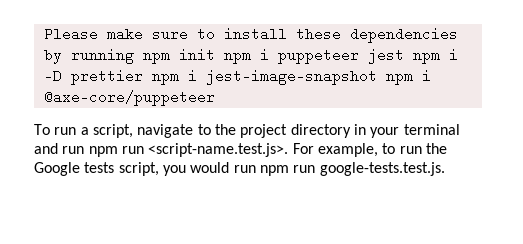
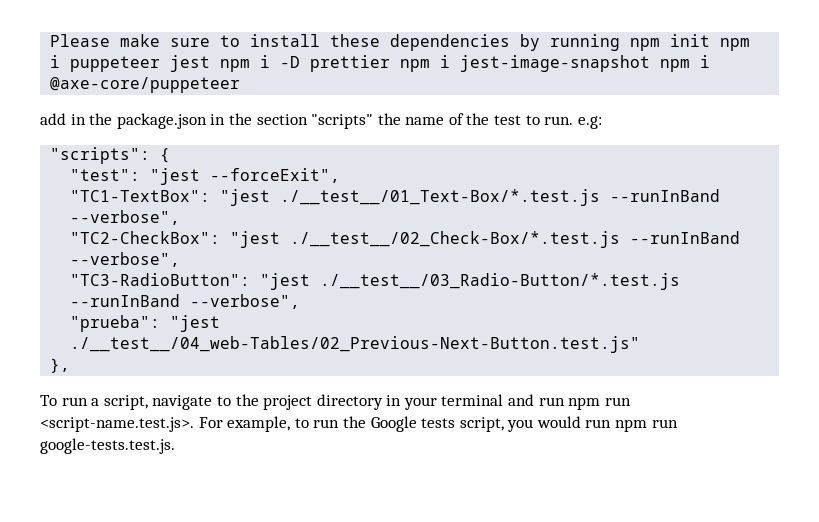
+ add in the package.json in the section "scripts" the name of the test to run. e.g:
+ "scripts": {
+ "test": "jest --forceExit",
+ "TC1-TextBox": "jest ./__test__/01_Text-Box/*.test.js --runInBand --verbose",
+ "TC2-CheckBox": "jest ./__test__/02_Check-Box/*.test.js --runInBand --verbose",
+ "TC3-RadioButton": "jest ./__test__/03_Radio-Button/*.test.js --runInBand --verbose",
+ "prueba": "jest ./__test__/04_web-Tables/02_Previous-Next-Button.test.js"
+ },

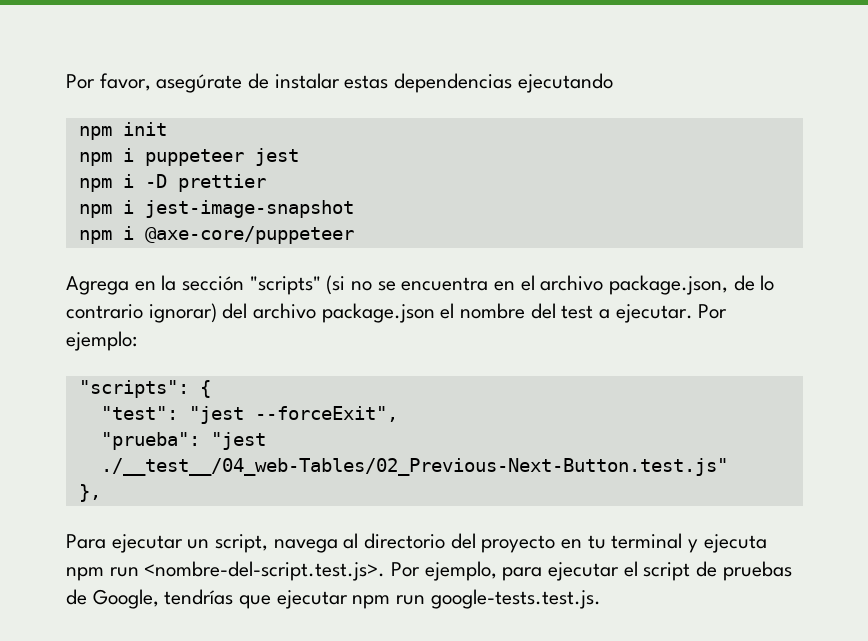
- Please make sure to install these dependencies by running npm init npm i puppeteer jest npm i -D prettier npm i jest-image-snapshot npm i @axe-core/puppeteer
+ Por favor, asegúrate de instalar estas dependencias ejecutando
+ npm init
+ npm i puppeteer jest
+ npm i -D prettier
+ npm i jest-image-snapshot
+ npm i @axe-core/puppeteer
- add in the package.json in the section "scripts" the name of the test to run. e.g:
+ Agrega en la sección "scripts" (si no se encuentra en el archivo package.json, de lo contrario ignorar) del archivo package.json el nombre del test a ejecutar. Por ejemplo:
- "TC1-TextBox": "jest ./__test__/01_Text-Box/*.test.js --runInBand --verbose",
- "TC2-CheckBox": "jest ./__test__/02_Check-Box/*.test.js --runInBand --verbose",
- "TC3-RadioButton": "jest ./__test__/03_Radio-Button/*.test.js --runInBand --verbose",
  "prueba": "jest ./__test__/04_web-Tables/02_Previous-Next-Button.test.js"
  },
- To run a script, navigate to the project directory in your terminal and run npm run <script-name.test.js>. For example, to run the Google tests script, you would run npm run google-tests.test.js.
+ Para ejecutar un script, navega al directorio del proyecto en tu terminal y ejecuta npm run <nombre-del-script.test.js>. Por ejemplo, para ejecutar el script de pruebas de Google, tendrías que ejecutar npm run google-tests.test.js.

